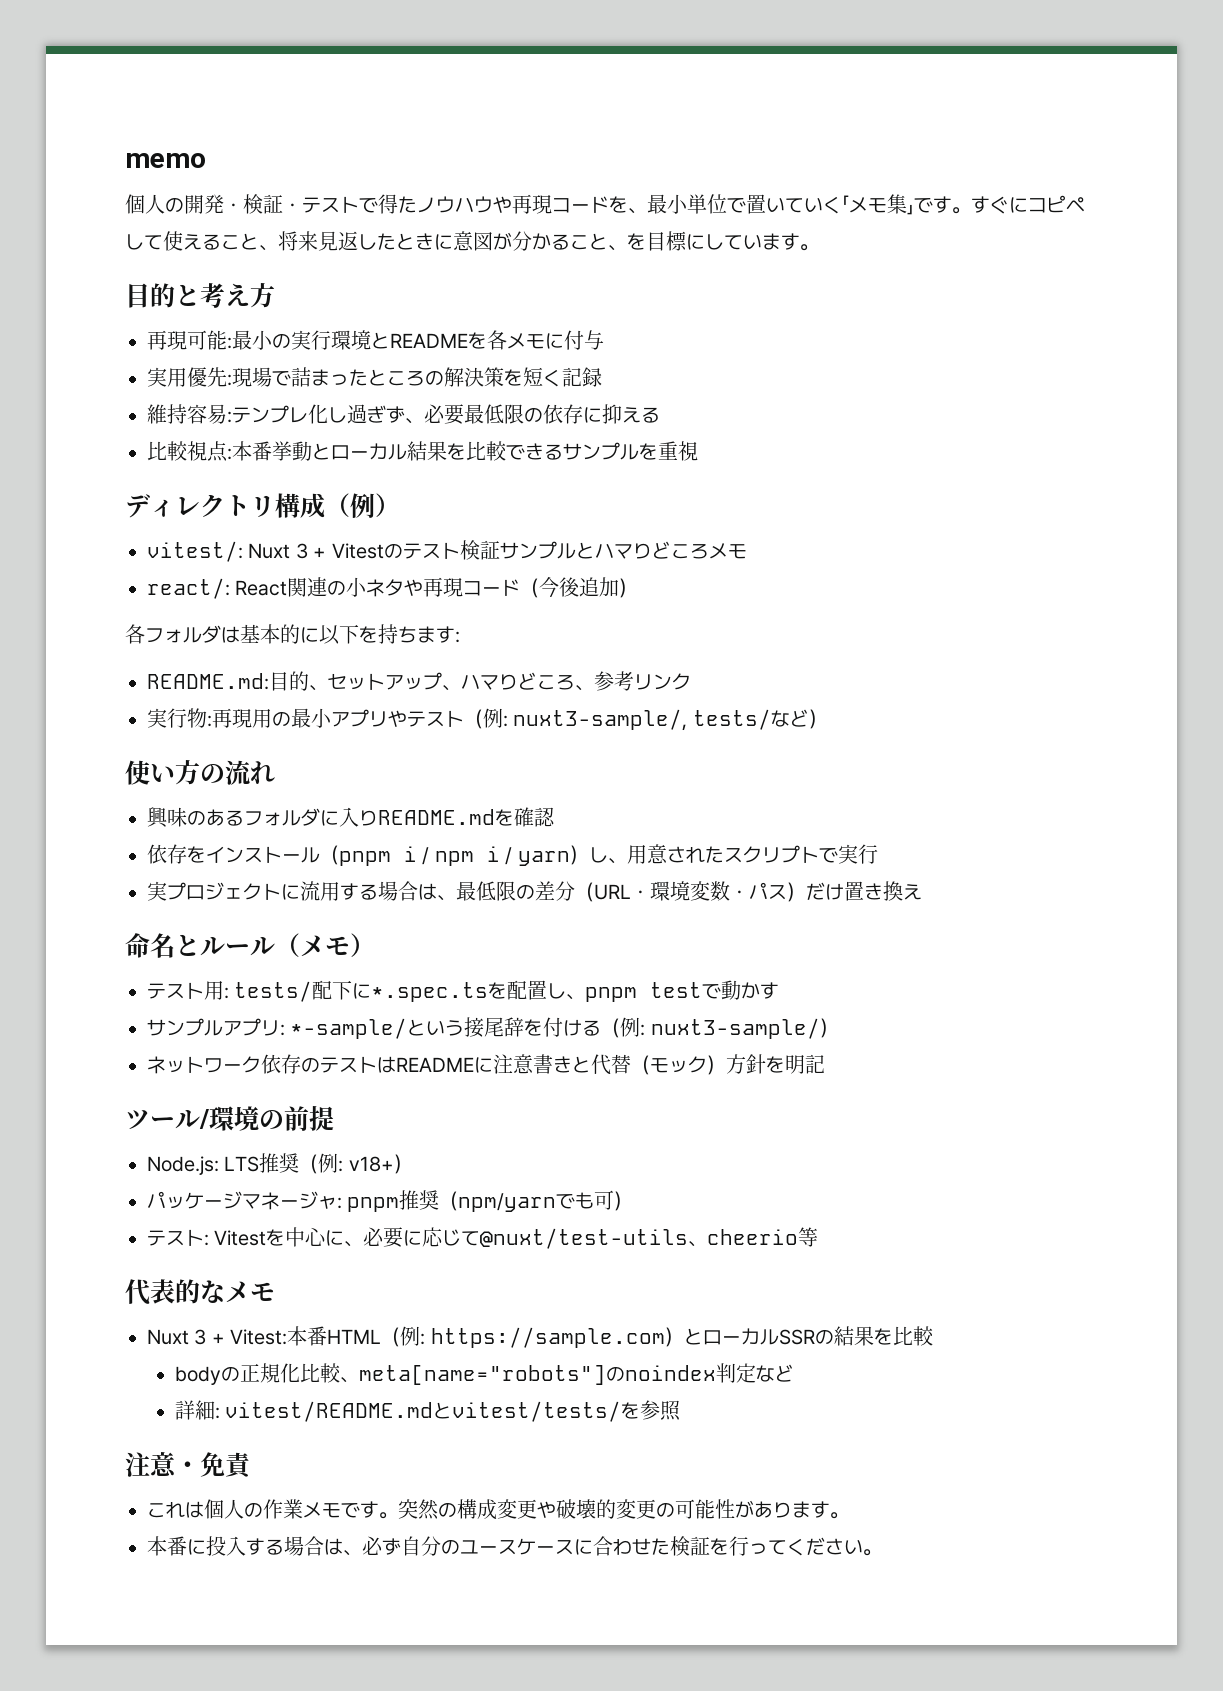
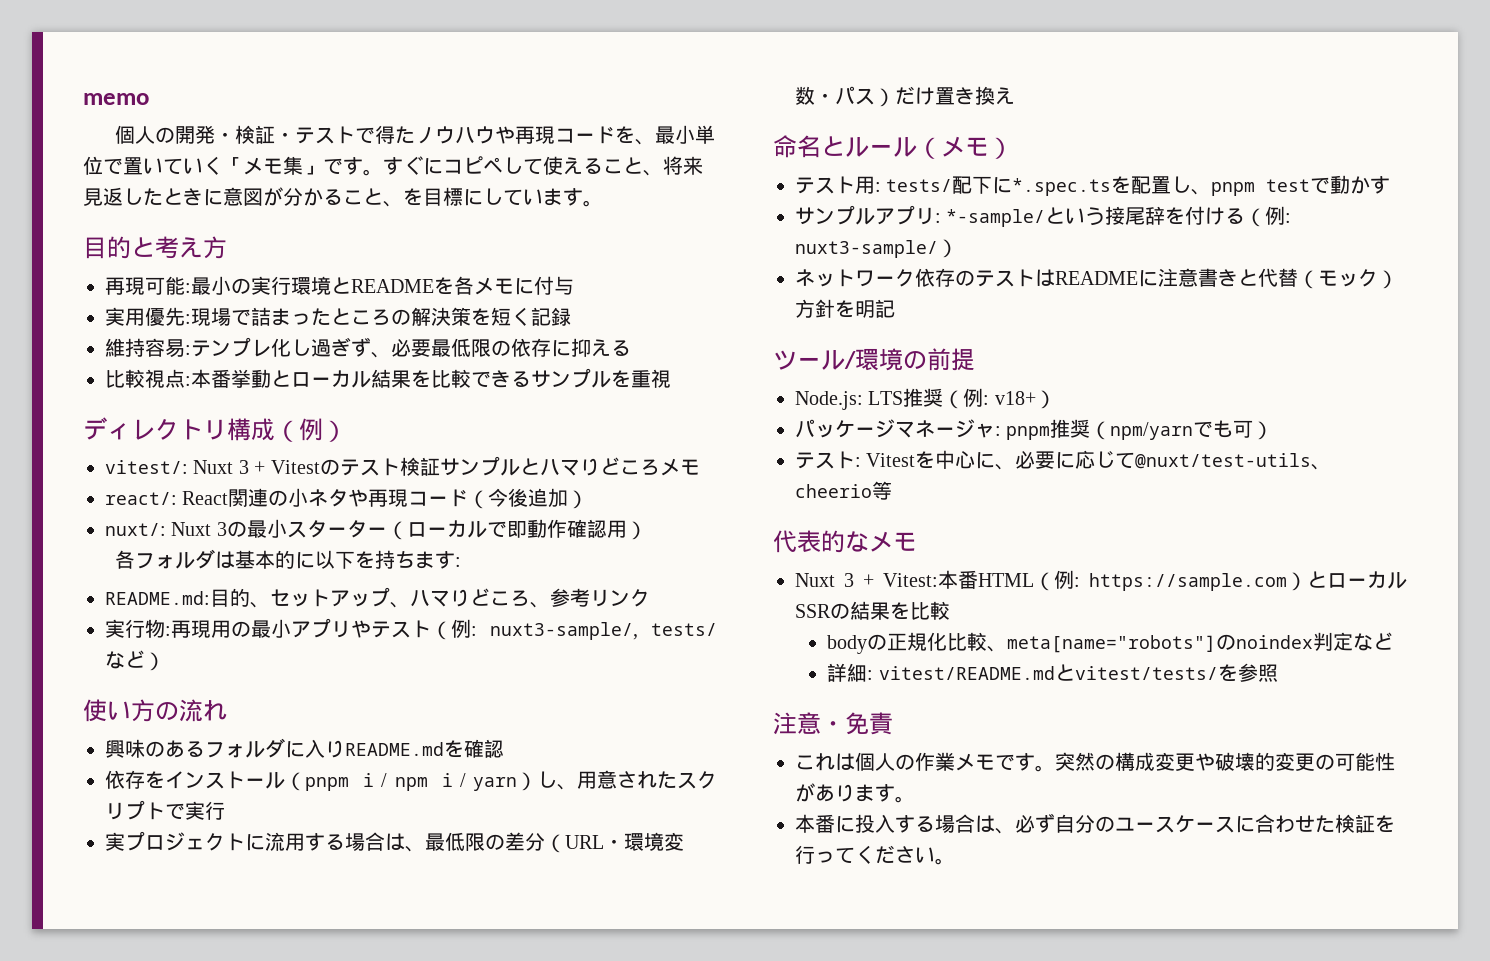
+ nuxt/: Nuxt 3の最小スターター（ローカルで即動作確認用）

